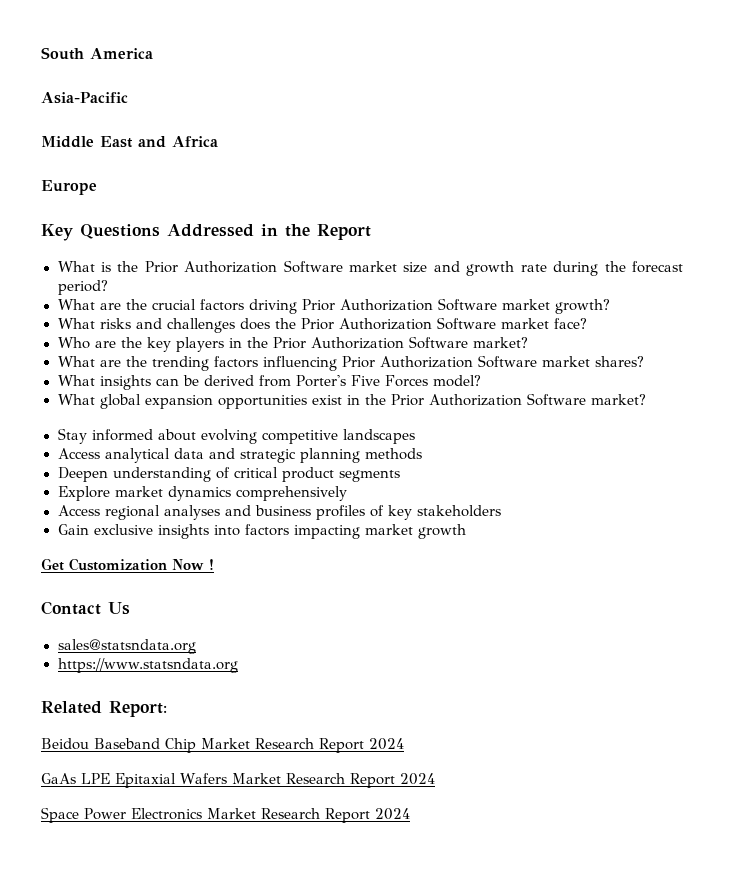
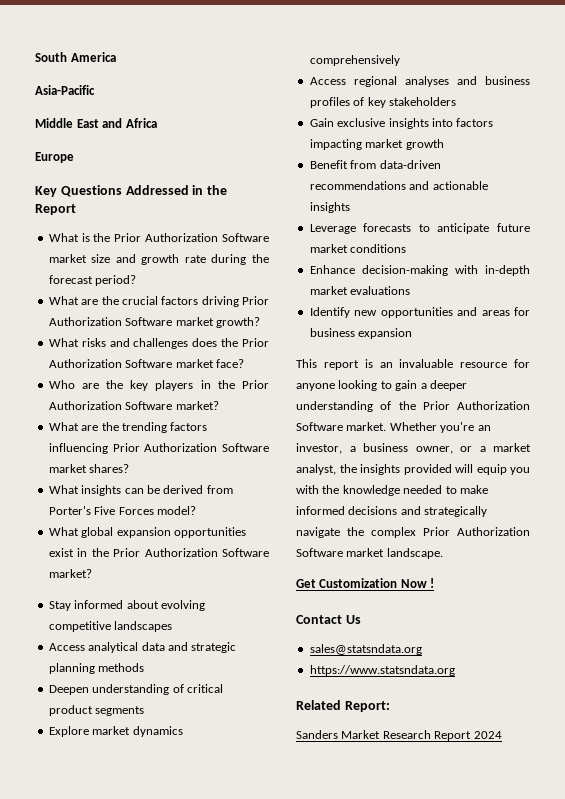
+ Benefit from data-driven recommendations and actionable insights
+ Leverage forecasts to anticipate future market conditions
+ Enhance decision-making with in-depth market evaluations
+ Identify new opportunities and areas for business expansion
+ This report is an invaluable resource for anyone looking to gain a deeper understanding of the Prior Authorization Software market. Whether you're an investor, a business owner, or a market analyst, the insights provided will equip you with the knowledge needed to make informed decisions and strategically navigate the complex Prior Authorization Software market landscape.
- Beidou Baseband Chip Market Research Report 2024
- GaAs LPE Epitaxial Wafers Market Research Report 2024
- Space Power Electronics Market Research Report 2024
+ Sanders Market Research Report 2024

